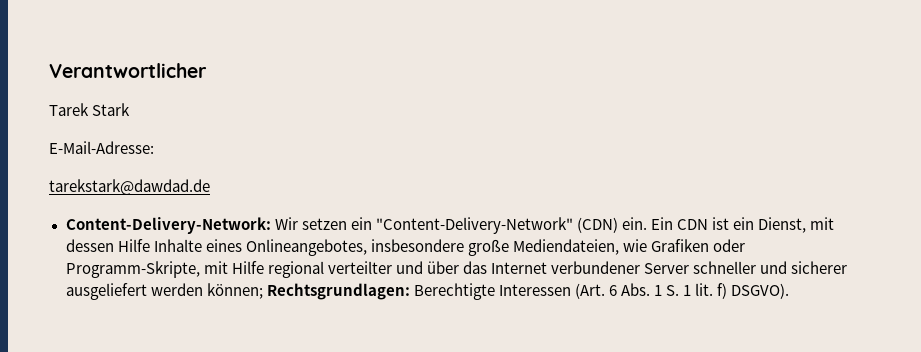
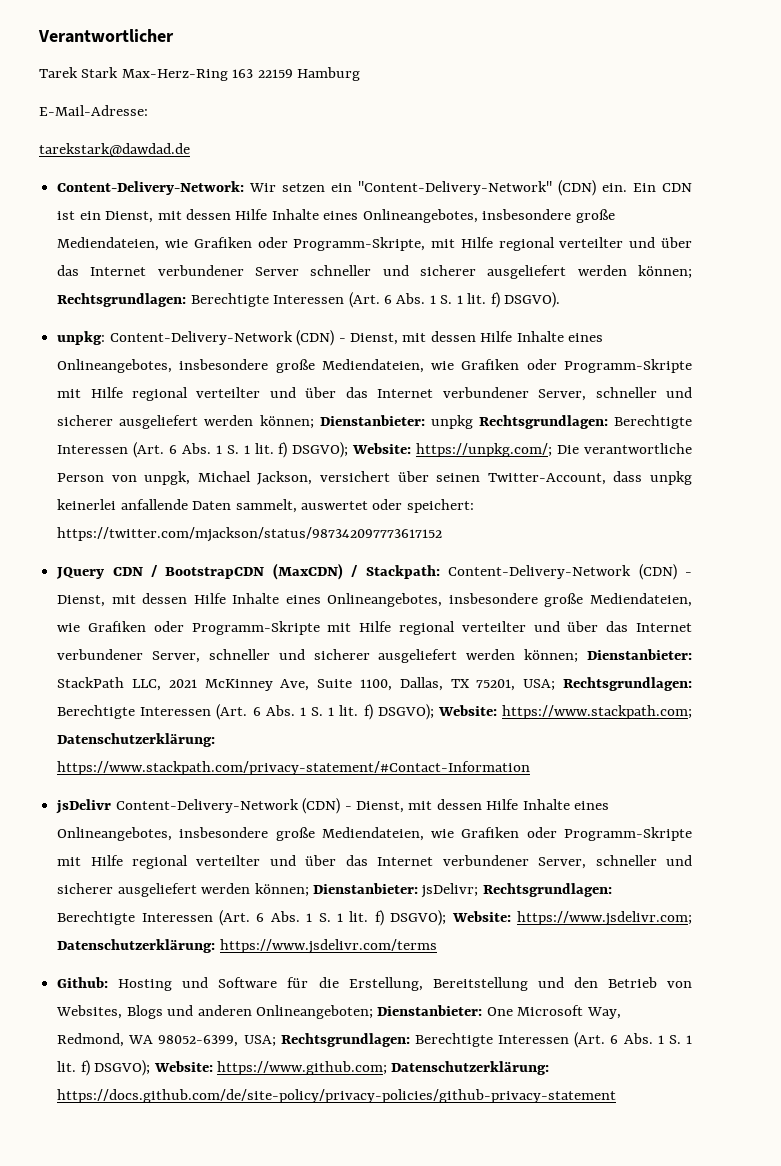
- Tarek Stark
+ Tarek Stark Max-Herz-Ring 163 22159 Hamburg
+ unpkg: Content-Delivery-Network (CDN) - Dienst, mit dessen Hilfe Inhalte eines Onlineangebotes, insbesondere große Mediendateien, wie Grafiken oder Programm-Skripte mit Hilfe regional verteilter und über das Internet verbundener Server, schneller und sicherer ausgeliefert werden können; Dienstanbieter: unpkg Rechtsgrundlagen: Berechtigte Interessen (Art. 6 Abs. 1 S. 1 lit. f) DSGVO); Website: https://unpkg.com/; Die verantwortliche Person von unpgk, Michael Jackson, versichert über seinen Twitter-Account, dass unpkg keinerlei anfallende Daten sammelt, auswertet oder speichert: https://twitter.com/mjackson/status/987342097773617152
+ JQuery CDN / BootstrapCDN (MaxCDN) / Stackpath: Content-Delivery-Network (CDN) - Dienst, mit dessen Hilfe Inhalte eines Onlineangebotes, insbesondere große Mediendateien, wie Grafiken oder Programm-Skripte mit Hilfe regional verteilter und über das Internet verbundener Server, schneller und sicherer ausgeliefert werden können; Dienstanbieter: StackPath LLC, 2021 McKinney Ave, Suite 1100, Dallas, TX 75201, USA; Rechtsgrundlagen: Berechtigte Interessen (Art. 6 Abs. 1 S. 1 lit. f) DSGVO); Website: https://www.stackpath.com; Datenschutzerklärung: https://www.stackpath.com/privacy-statement/#Contact-Information
+ jsDelivr Content-Delivery-Network (CDN) - Dienst, mit dessen Hilfe Inhalte eines Onlineangebotes, insbesondere große Mediendateien, wie Grafiken oder Programm-Skripte mit Hilfe regional verteilter und über das Internet verbundener Server, schneller und sicherer ausgeliefert werden können; Dienstanbieter: jsDelivr; Rechtsgrundlagen: Berechtigte Interessen (Art. 6 Abs. 1 S. 1 lit. f) DSGVO); Website: https://www.jsdelivr.com; Datenschutzerklärung: https://www.jsdelivr.com/terms
+ Github: Hosting und Software für die Erstellung, Bereitstellung und den Betrieb von Websites, Blogs und anderen Onlineangeboten; Dienstanbieter: One Microsoft Way, Redmond, WA 98052-6399, USA; Rechtsgrundlagen: Berechtigte Interessen (Art. 6 Abs. 1 S. 1 lit. f) DSGVO); Website: https://www.github.com; Datenschutzerklärung: https://docs.github.com/de/site-policy/privacy-policies/github-privacy-statement

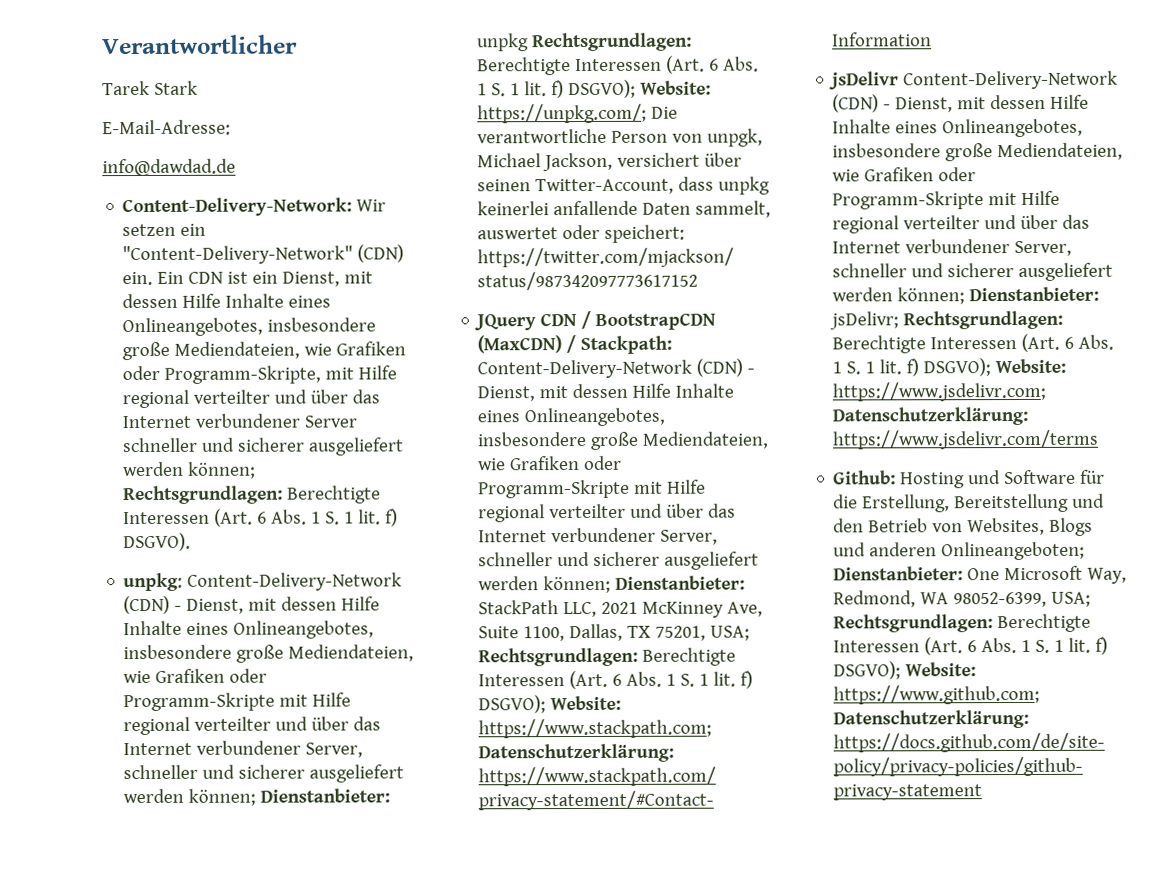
- Tarek Stark Max-Herz-Ring 163 22159 Hamburg
+ Tarek Stark
- tarekstark@dawdad.de
+ info@dawdad.de

